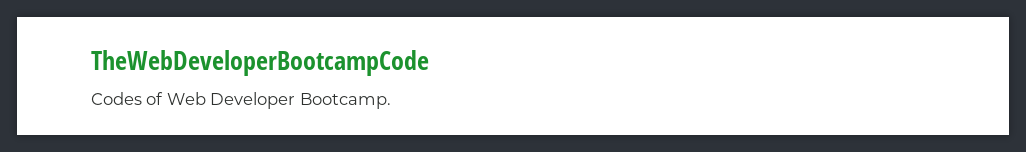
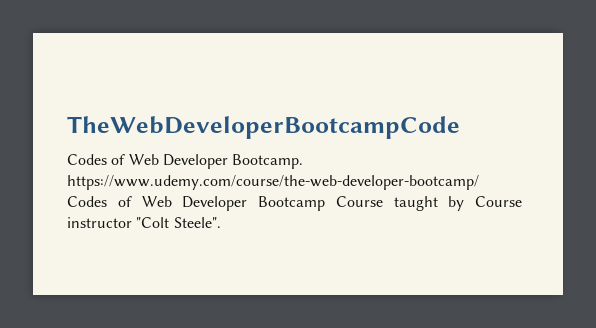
- Codes of Web Developer Bootcamp.
+ Codes of Web Developer Bootcamp. https://www.udemy.com/course/the-web-developer-bootcamp/ Codes of Web Developer Bootcamp Course taught by Course instructor "Colt Steele".

